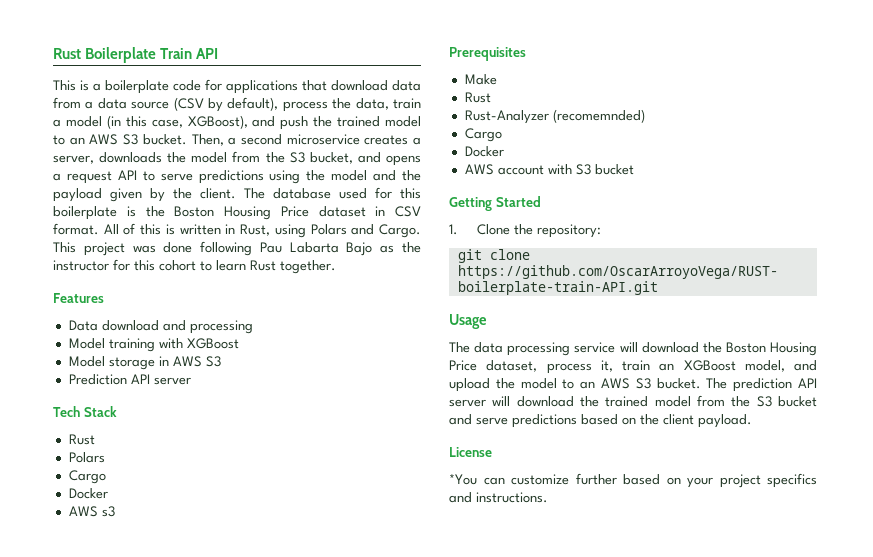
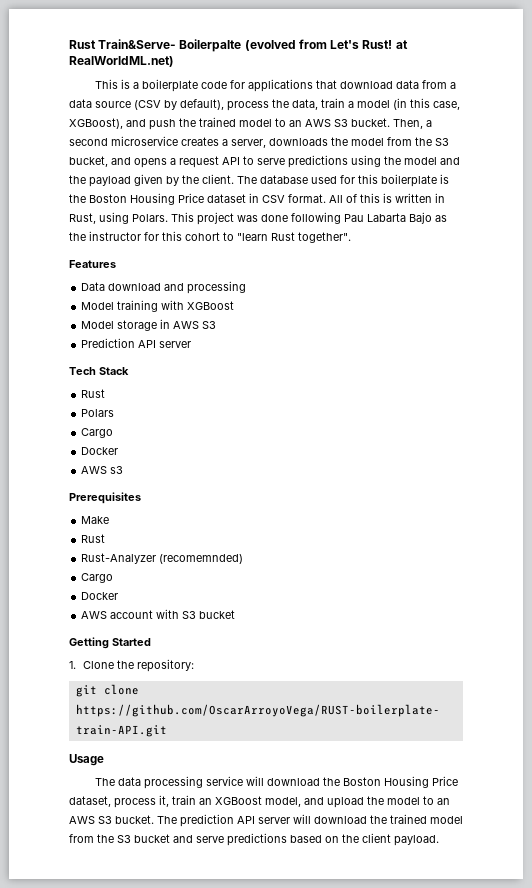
- Rust Boilerplate Train API
+ Rust Train&Serve- Boilerpalte (evolved from Let's Rust! at RealWorldML.net)
- All of this is written in Rust, using Polars and Cargo.
+ All of this is written in Rust, using Polars.
- This project was done following Pau Labarta Bajo as the instructor for this cohort to learn Rust together.
+ This project was done following Pau Labarta Bajo as the instructor for this cohort to "learn Rust together".
- License
- *You can customize further based on your project specifics and instructions.

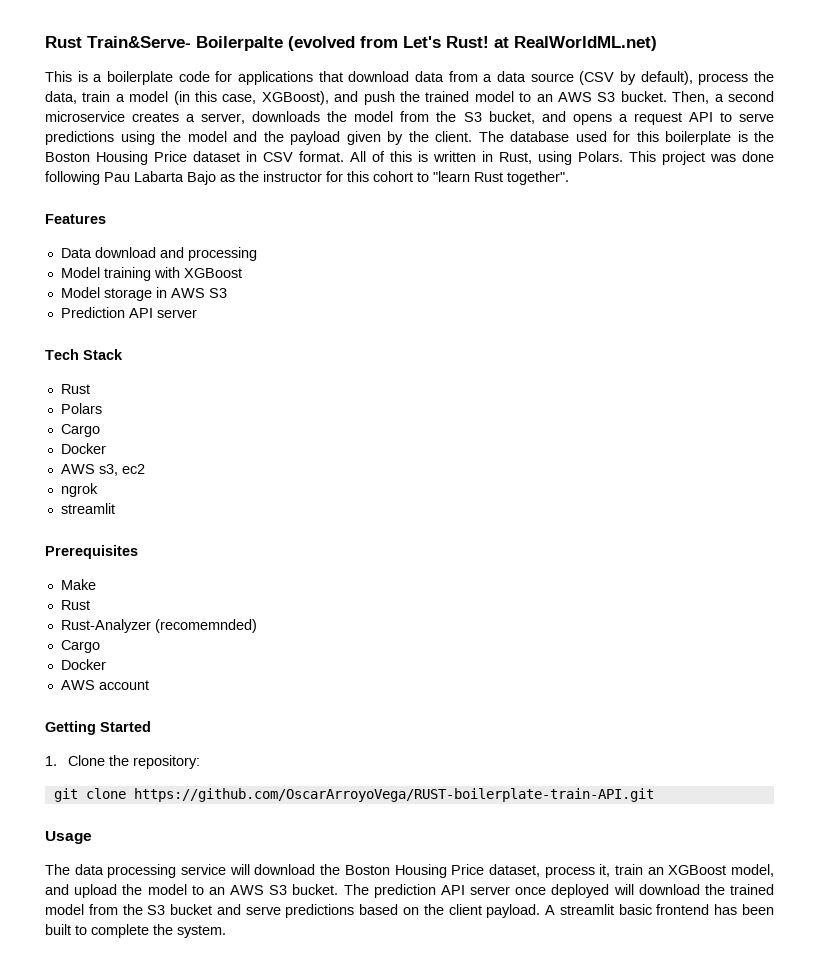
- AWS s3
+ AWS s3, ec2
+ ngrok
+ streamlit
- AWS account with S3 bucket
+ AWS account
- The prediction API server will download the trained model from the S3 bucket and serve predictions based on the client payload.
+ The prediction API server once deployed will download the trained model from the S3 bucket and serve predictions based on the client payload.
+ A streamlit basic frontend has been built to complete the system.

